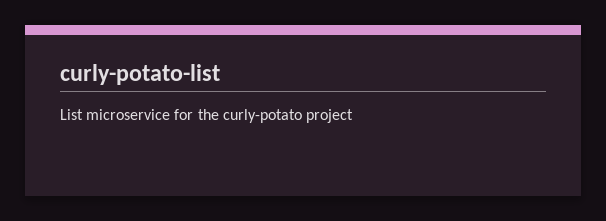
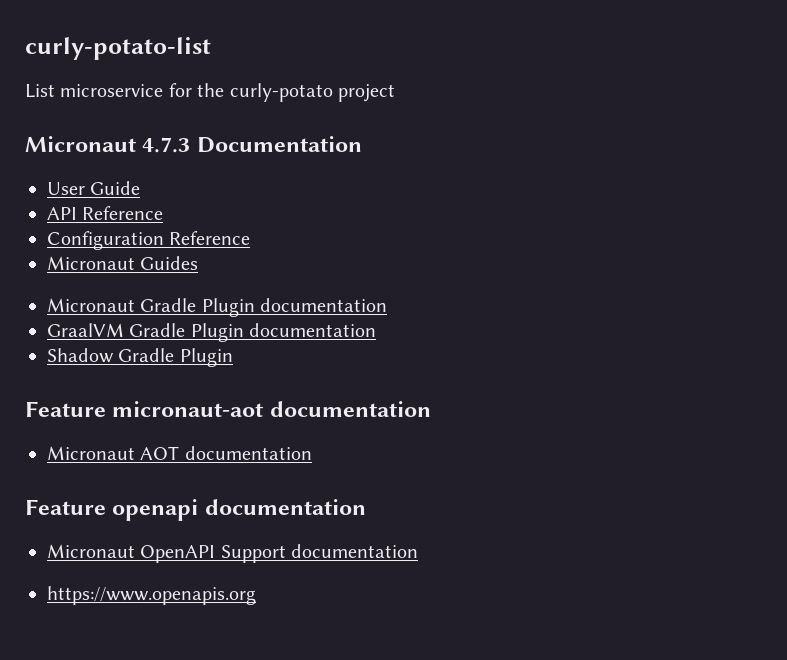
+ Micronaut 4.7.3 Documentation
+ User Guide
+ API Reference
+ Configuration Reference
+ Micronaut Guides
+ Micronaut Gradle Plugin documentation
+ GraalVM Gradle Plugin documentation
+ Shadow Gradle Plugin
+ Feature micronaut-aot documentation
+ Micronaut AOT documentation
+ Feature openapi documentation
+ Micronaut OpenAPI Support documentation
+ https://www.openapis.org

